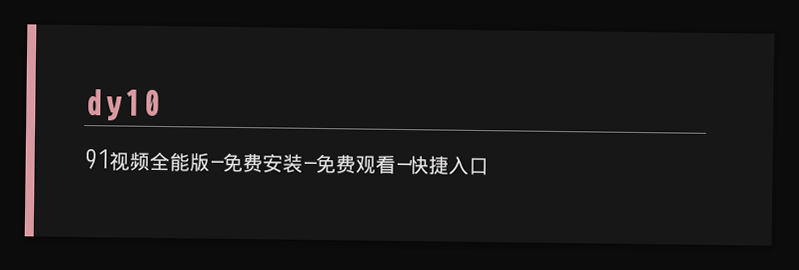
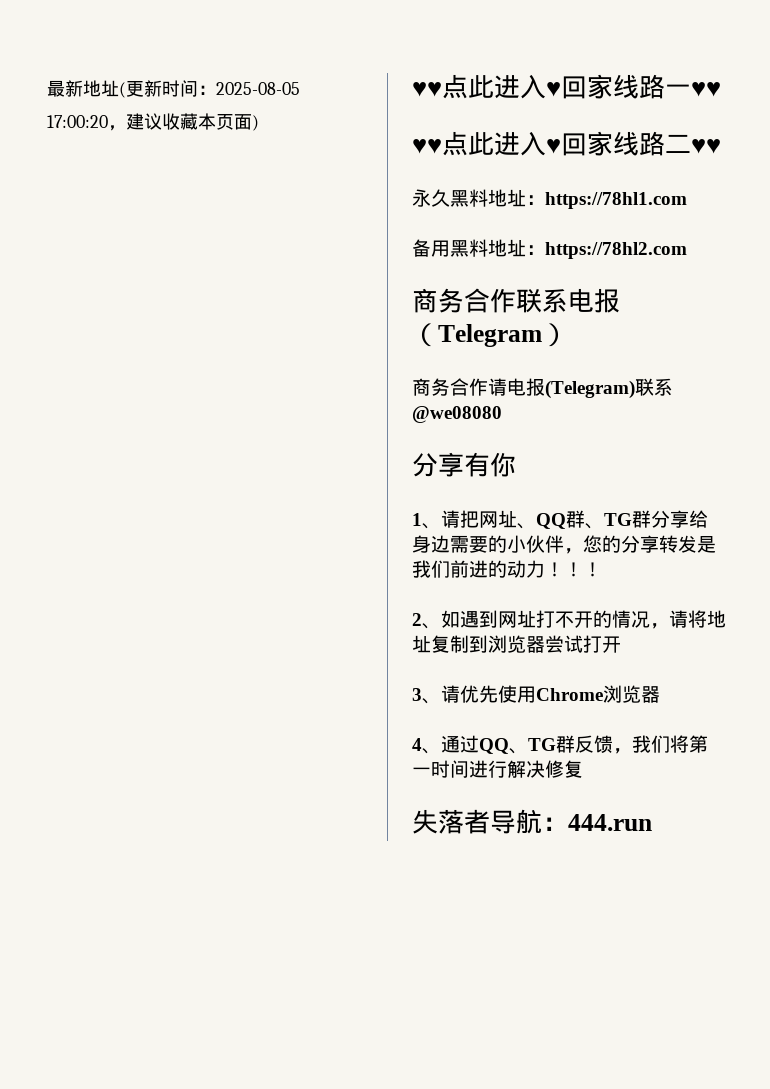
- dy10
- 91视频全能版-免费安装-免费观看-快捷入口
+ 最新地址(更新时间：2025-08-05 17:00:20，建议收藏本页面)
+ ♥♥点此进入♥回家线路一♥♥
+ ♥♥点此进入♥回家线路二♥♥
+ 永久黑料地址：https://78hl1.com
+ 备用黑料地址：https://78hl2.com
+ 商务合作联系电报（Telegram）
+ 商务合作请电报(Telegram)联系@we08080
+ 分享有你
+ 1、请把网址、QQ群、TG群分享给身边需要的小伙伴，您的分享转发是我们前进的动力！！！
+ 2、如遇到网址打不开的情况，请将地址复制到浏览器尝试打开
+ 3、请优先使用Chrome浏览器
+ 4、通过QQ、TG群反馈，我们将第一时间进行解决修复
+ 失落者导航：444.run

